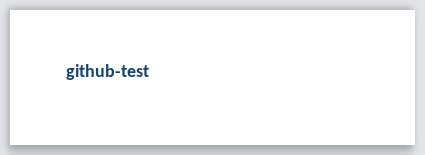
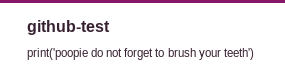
+ print('poopie do not forget to brush your teeth')

